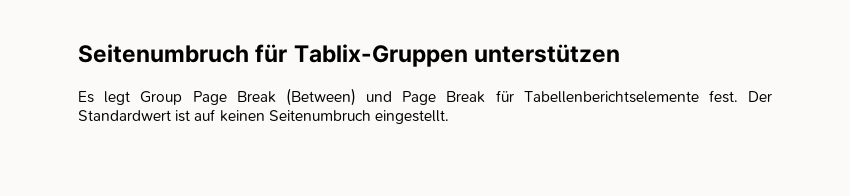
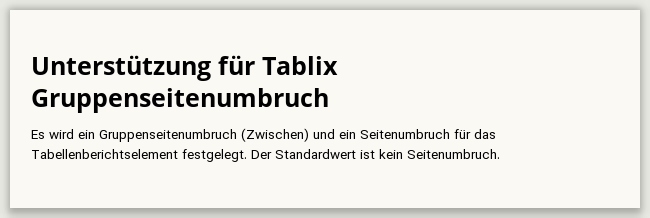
- Seitenumbruch für Tablix-Gruppen unterstützen
- Es legt Group Page Break (Between) und Page Break für Tabellenberichtselemente fest. Der Standardwert ist auf keinen Seitenumbruch eingestellt.
+ Unterstützung für Tablix Gruppenseitenumbruch
+ Es wird ein Gruppenseitenumbruch (Zwischen) und ein Seitenumbruch für das Tabellenberichtselement festgelegt. Der Standardwert ist kein Seitenumbruch.

